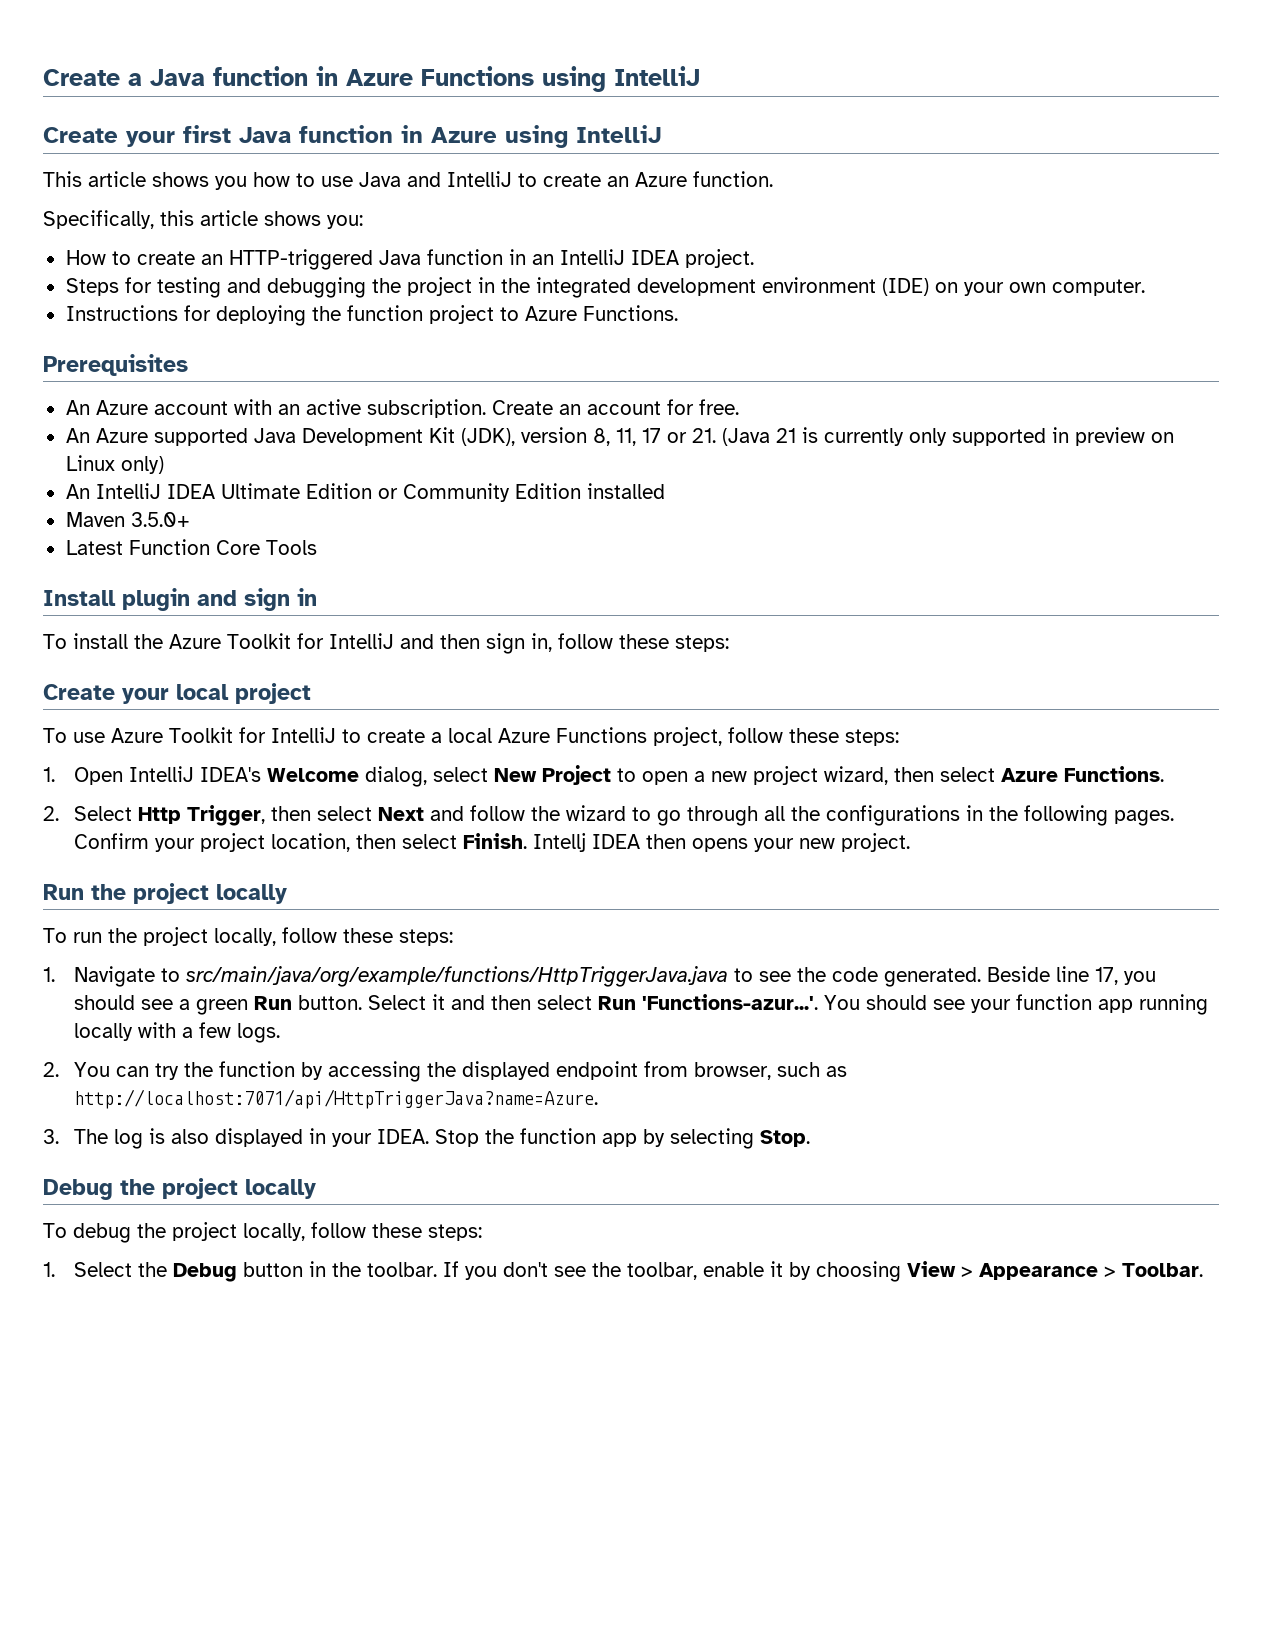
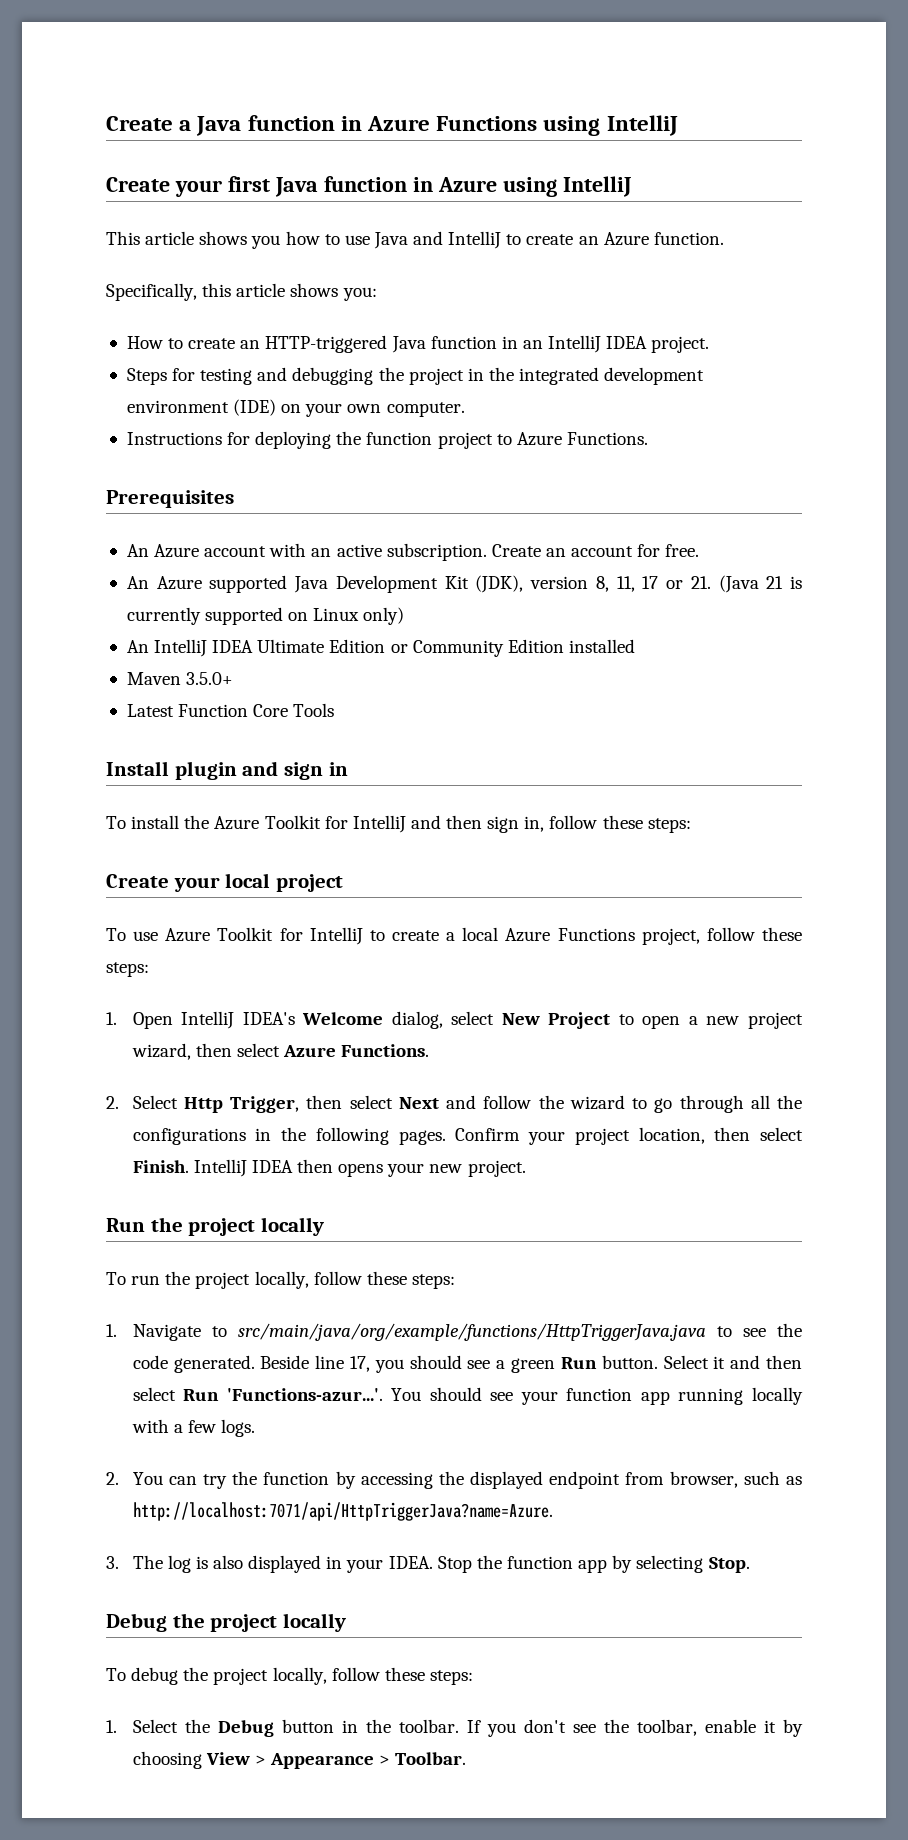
- An Azure supported Java Development Kit (JDK), version 8, 11, 17 or 21. (Java 21 is currently only supported in preview on Linux only)
+ An Azure supported Java Development Kit (JDK), version 8, 11, 17 or 21. (Java 21 is currently supported on Linux only)
- Intellj IDEA then opens your new project.
+ IntelliJ IDEA then opens your new project.

